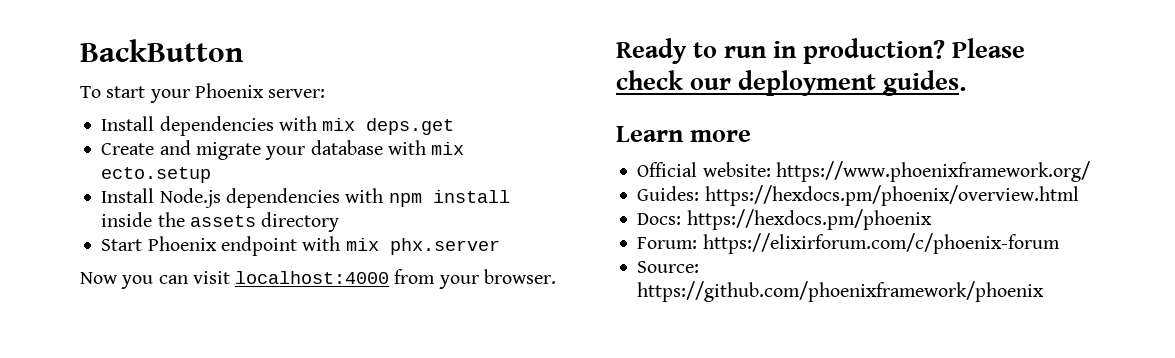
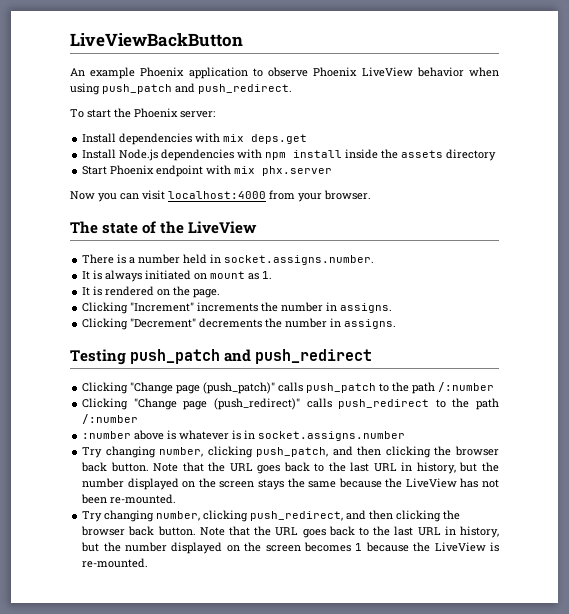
- BackButton
+ LiveViewBackButton
+ An example Phoenix application to observe Phoenix LiveView behavior when using push_patch and push_redirect.
- To start your Phoenix server:
+ To start the Phoenix server:
- Create and migrate your database with mix ecto.setup
- Ready to run in production? Please check our deployment guides.
- Learn more
- Official website: https://www.phoenixframework.org/
- Guides: https://hexdocs.pm/phoenix/overview.html
- Docs: https://hexdocs.pm/phoenix
- Forum: https://elixirforum.com/c/phoenix-forum
- Source: https://github.com/phoenixframework/phoenix
+ The state of the LiveView
+ There is a number held in socket.assigns.number.
+ It is always initiated on mount as 1.
+ It is rendered on the page.
+ Clicking "Increment" increments the number in assigns.
+ Clicking "Decrement" decrements the number in assigns.
+ Testing push_patch and push_redirect
+ Clicking "Change page (push_patch)" calls push_patch to the path /:number
+ Clicking "Change page (push_redirect)" calls push_redirect to the path /:number
+ :number above is whatever is in socket.assigns.number
+ Try changing number, clicking push_patch, and then clicking the browser back button. Note that the URL goes back to the last URL in history, but the number displayed on the screen stays the same because the LiveView has not been re-mounted.
+ Try changing number, clicking push_redirect, and then clicking the browser back button. Note that the URL goes back to the last URL in history, but the number displayed on the screen becomes 1 because the LiveView is re-mounted.

